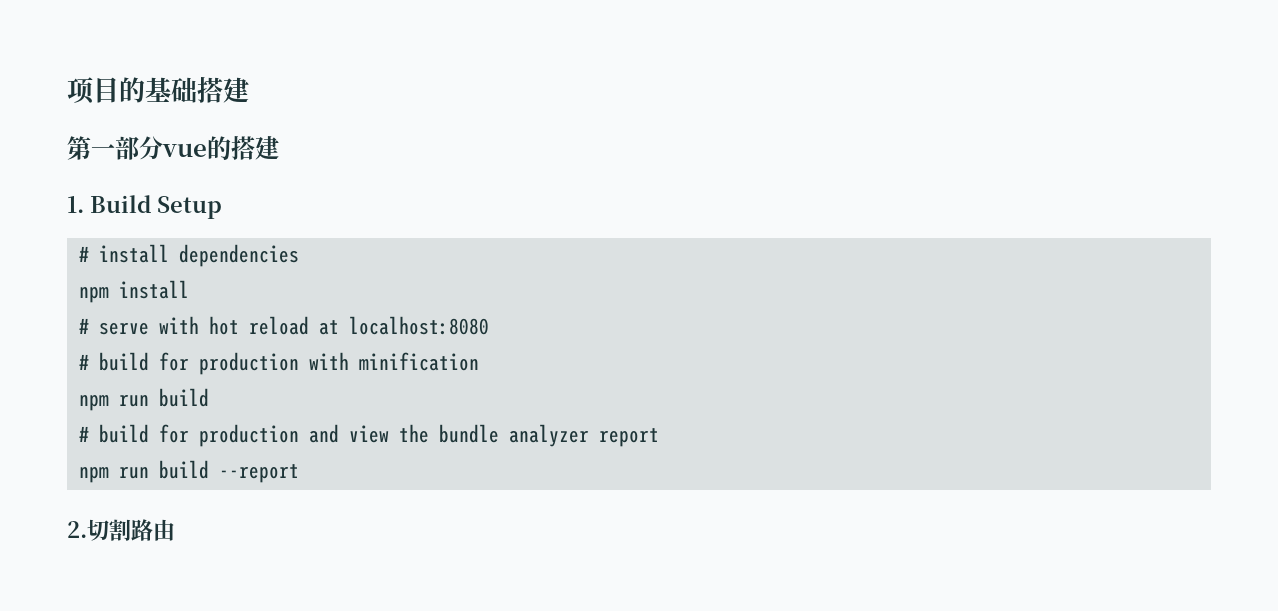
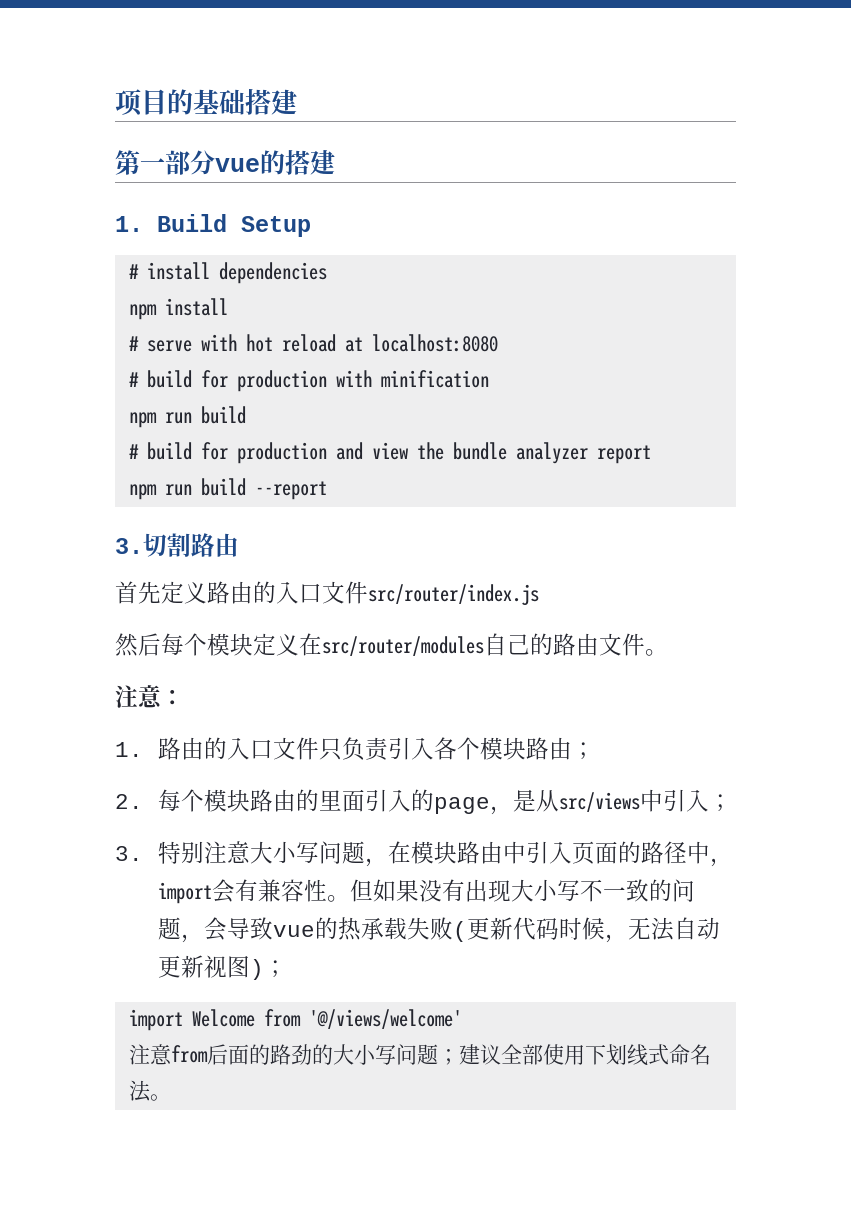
- 2.切割路由
+ 3.切割路由
+ 首先定义路由的入口文件src/router/index.js
+ 然后每个模块定义在src/router/modules自己的路由文件。
+ 注意：
+ 1.路由的入口文件只负责引入各个模块路由；
+ 2.每个模块路由的里面引入的page，是从src/views中引入；
+ 3.特别注意大小写问题，在模块路由中引入页面的路径中，import会有兼容性。但如果没有出现大小写不一致的问题，会导致vue的热承载失败(更新代码时候，无法自动更新视图)；
+ import Welcome from '@/views/welcome'
+ 注意from后面的路劲的大小写问题；建议全部使用下划线式命名法。

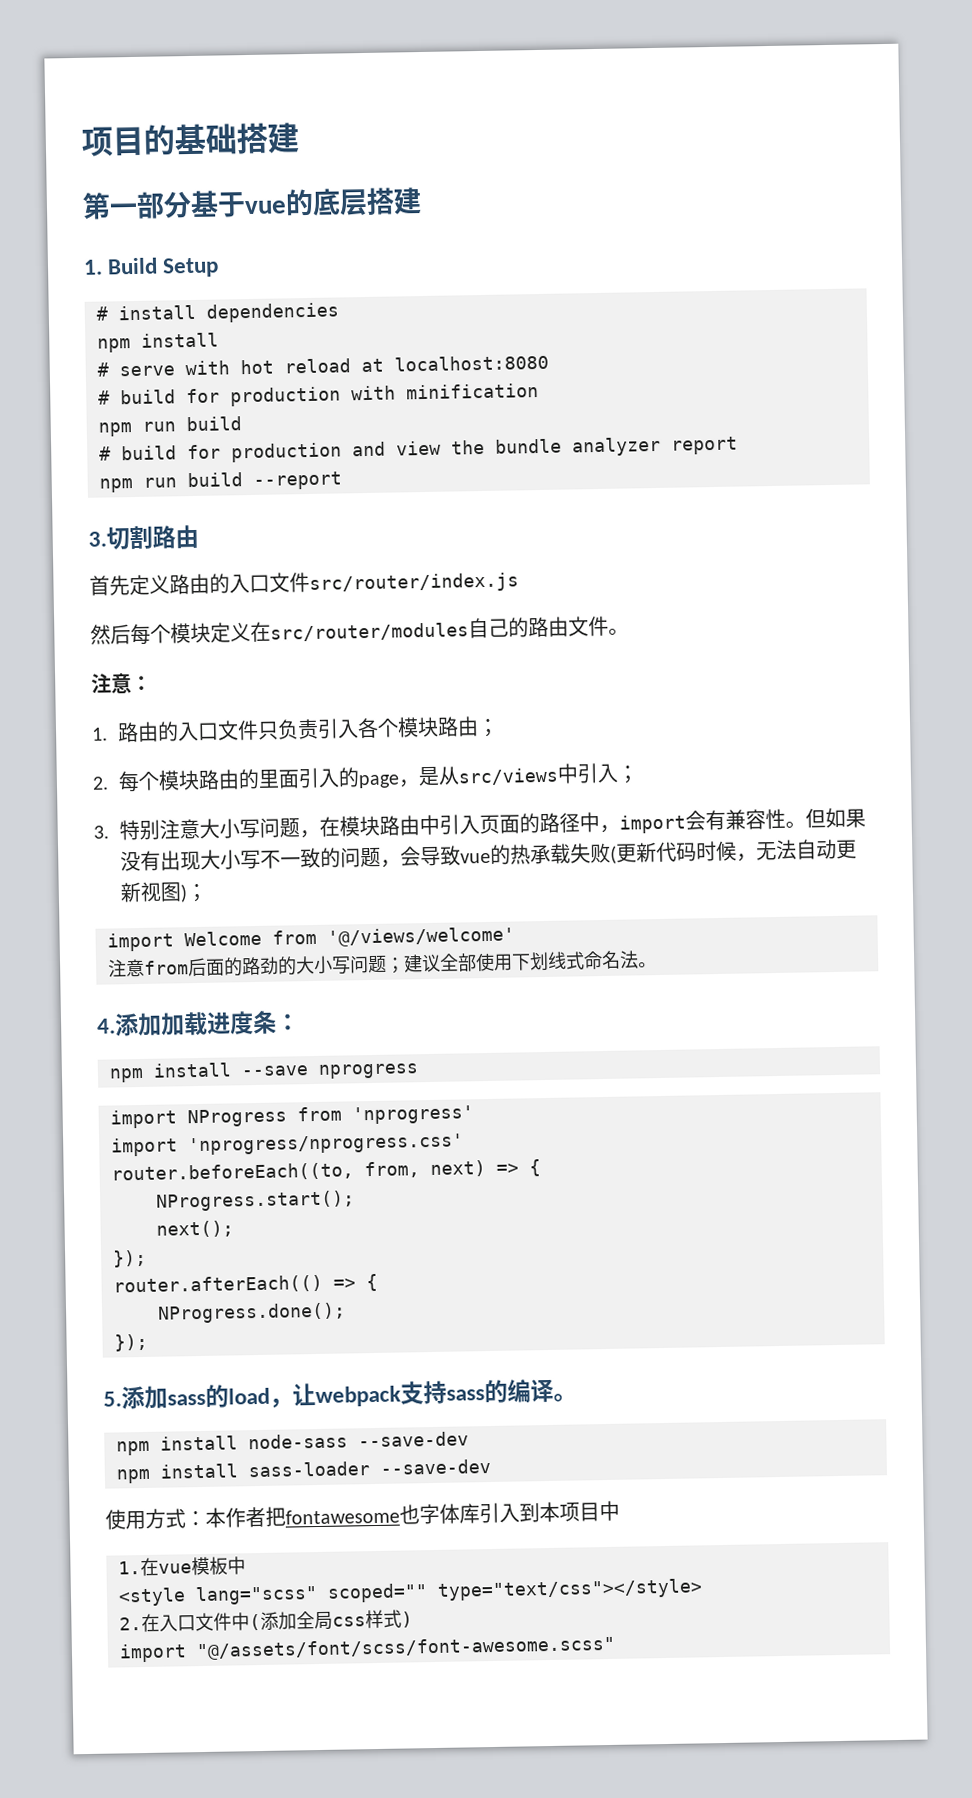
- 第一部分vue的搭建
+ 第一部分基于vue的底层搭建
+ 4.添加加载进度条：
+ npm install --save nprogress
+ import NProgress from 'nprogress'
+ import 'nprogress/nprogress.css'
+ router.beforeEach((to, from, next) => {
+ NProgress.start();
+ next();
+ });
+ router.afterEach(() => {
+ NProgress.done();
+ });
+ 5.添加sass的load，让webpack支持sass的编译。
+ npm install node-sass --save-dev
+ npm install sass-loader --save-dev
+ 使用方式：本作者把fontawesome也字体库引入到本项目中
+ 1.在vue模板中
+ <style lang="scss" scoped="" type="text/css"></style>
+ 2.在入口文件中(添加全局css样式)
+ import "@/assets/font/scss/font-awesome.scss"

